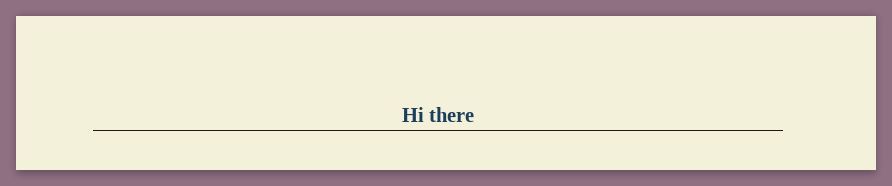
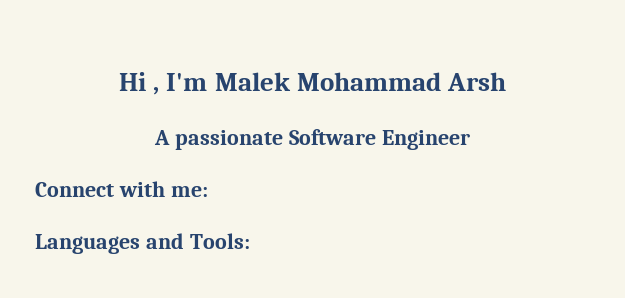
- Hi there
+ Hi , I'm Malek Mohammad Arsh
+ A passionate Software Engineer
+ Connect with me:
+ Languages and Tools:

